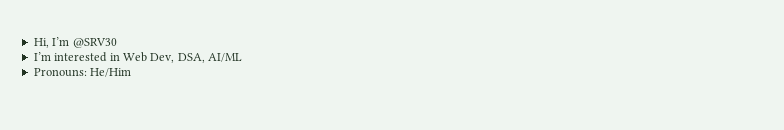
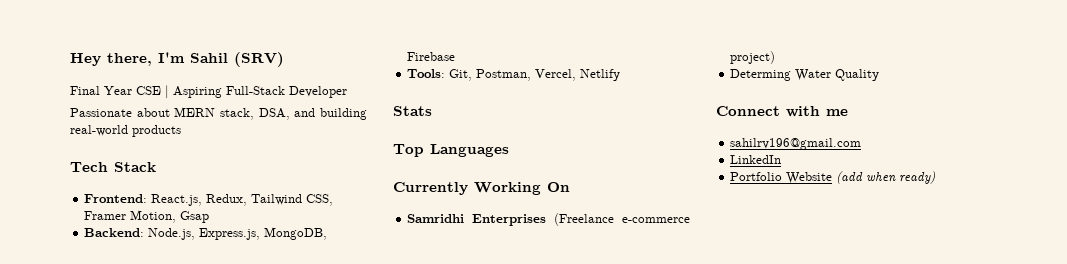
- Hi, I’m @SRV30
- I’m interested in Web Dev, DSA, AI/ML
- Pronouns: He/Him
+ Hey there, I'm Sahil (SRV)
+ Final Year CSE | Aspiring Full-Stack Developer
+ Passionate about MERN stack, DSA, and building real-world products
+ Tech Stack
+ Frontend: React.js, Redux, Tailwind CSS, Framer Motion, Gsap
+ Backend: Node.js, Express.js, MongoDB, Firebase
+ Tools: Git, Postman, Vercel, Netlify
+ Stats
+ Top Languages
+ Currently Working On
+ Samridhi Enterprises (Freelance e-commerce project)
+ Determing Water Quality
+ Connect with me
+ sahilrv196@gmail.com
+ LinkedIn
+ Portfolio Website (add when ready)

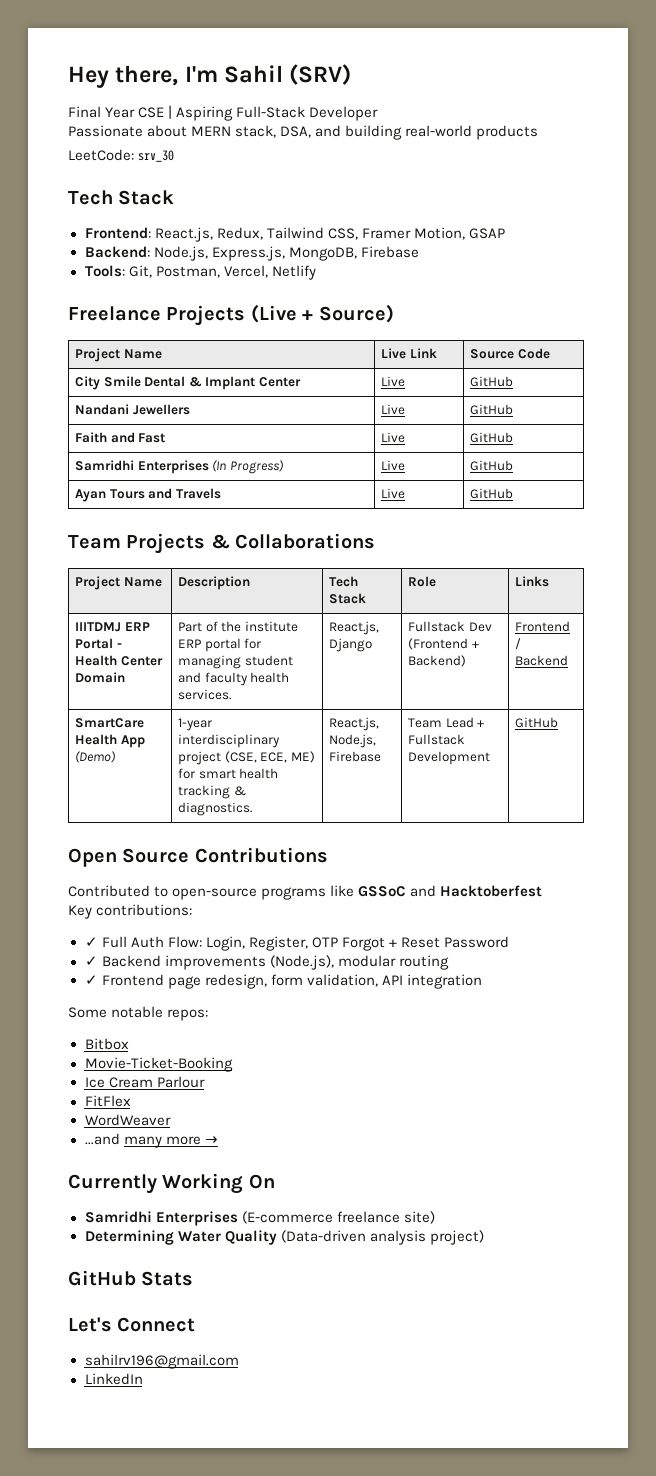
+ LeetCode: srv_30
- Frontend: React.js, Redux, Tailwind CSS, Framer Motion, Gsap
+ Frontend: React.js, Redux, Tailwind CSS, Framer Motion, GSAP
- Stats
- Top Languages
+ Freelance Projects (Live + Source)
+ Project Name | Live Link | Source Code
+ City Smile Dental & Implant Center | Live | GitHub
+ Nandani Jewellers | Live | GitHub
+ Faith and Fast | Live | GitHub
+ Samridhi Enterprises (In Progress) | Live | GitHub
+ Ayan Tours and Travels | Live | GitHub
+ Team Projects & Collaborations
+ Project Name | Description | Tech Stack | Role | Links
+ IIITDMJ ERP Portal - Health Center Domain | Part of the institute ERP portal for managing student and faculty health services. | React.js, Django | Fullstack Dev (Frontend + Backend) | Frontend / Backend
+ SmartCare Health App (Demo) | 1-year interdisciplinary project (CSE, ECE, ME) for smart health tracking & diagnostics. | React.js, Node.js, Firebase | Team Lead + Fullstack Development | GitHub
+ Open Source Contributions
+ Contributed to open-source programs like GSSoC and Hacktoberfest
+ Key contributions:
+ ✓ Full Auth Flow: Login, Register, OTP Forgot + Reset Password
+ ✓ Backend improvements (Node.js), modular routing
+ ✓ Frontend page redesign, form validation, API integration
+ Some notable repos:
+ Bitbox
+ Movie-Ticket-Booking
+ Ice Cream Parlour
+ FitFlex
+ WordWeaver
+ ...and many more →
- Samridhi Enterprises (Freelance e-commerce project)
- Determing Water Quality
- Connect with me
+ Samridhi Enterprises (E-commerce freelance site)
+ Determining Water Quality (Data-driven analysis project)
+ GitHub Stats
+ Let's Connect
- Portfolio Website (add when ready)

